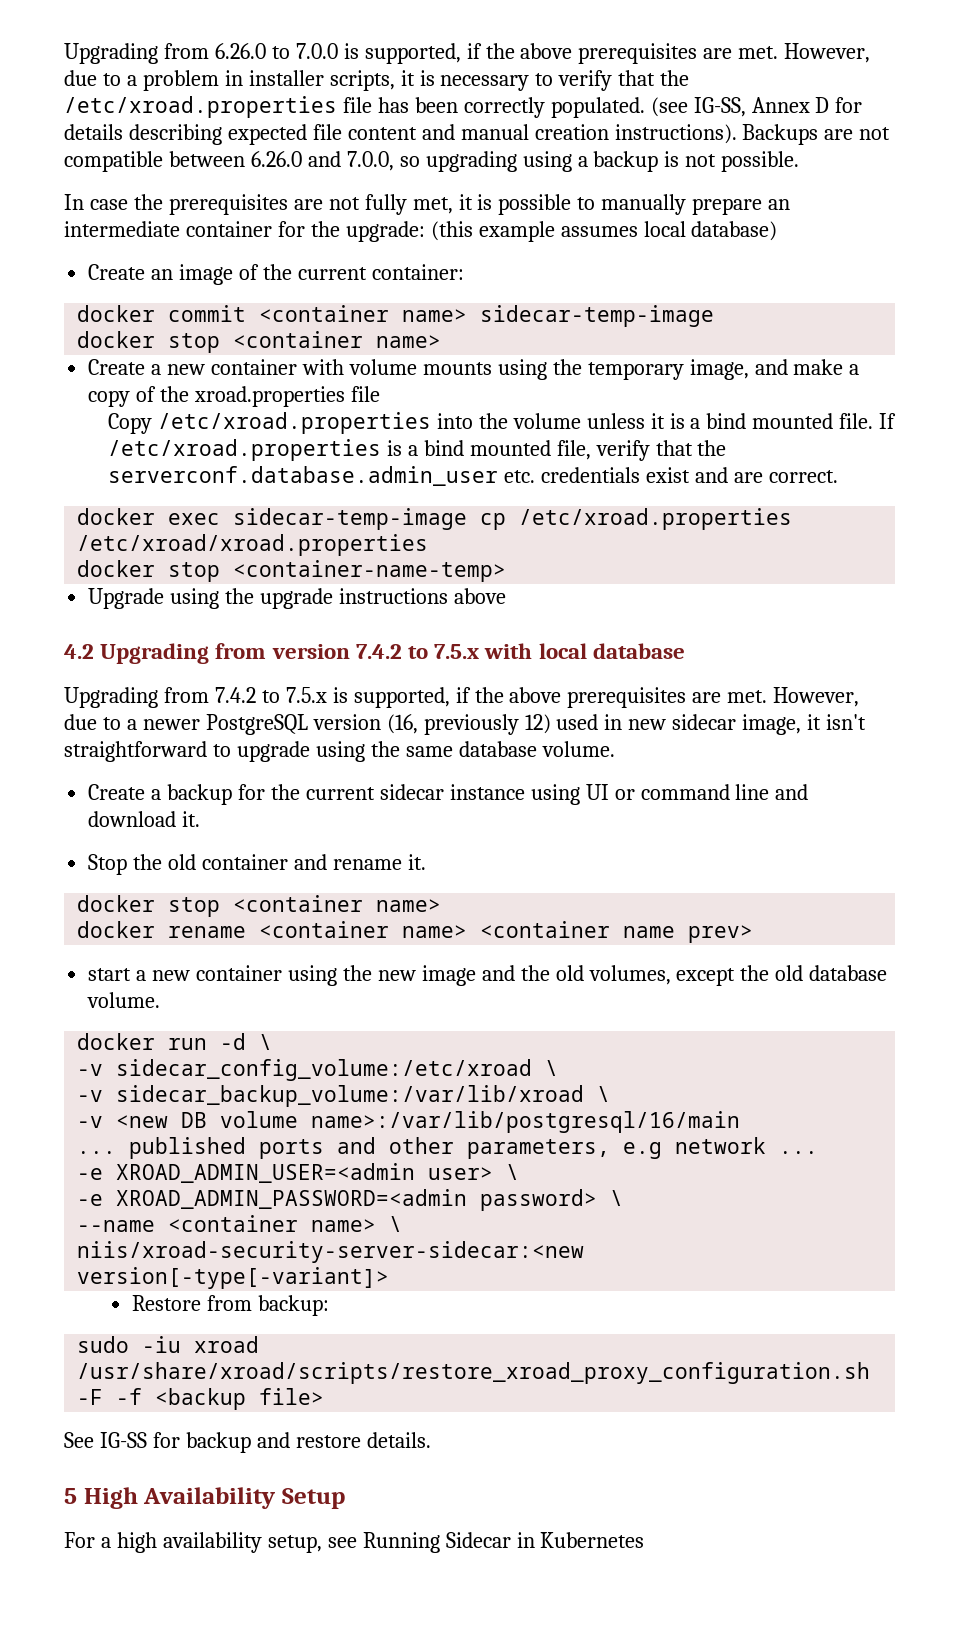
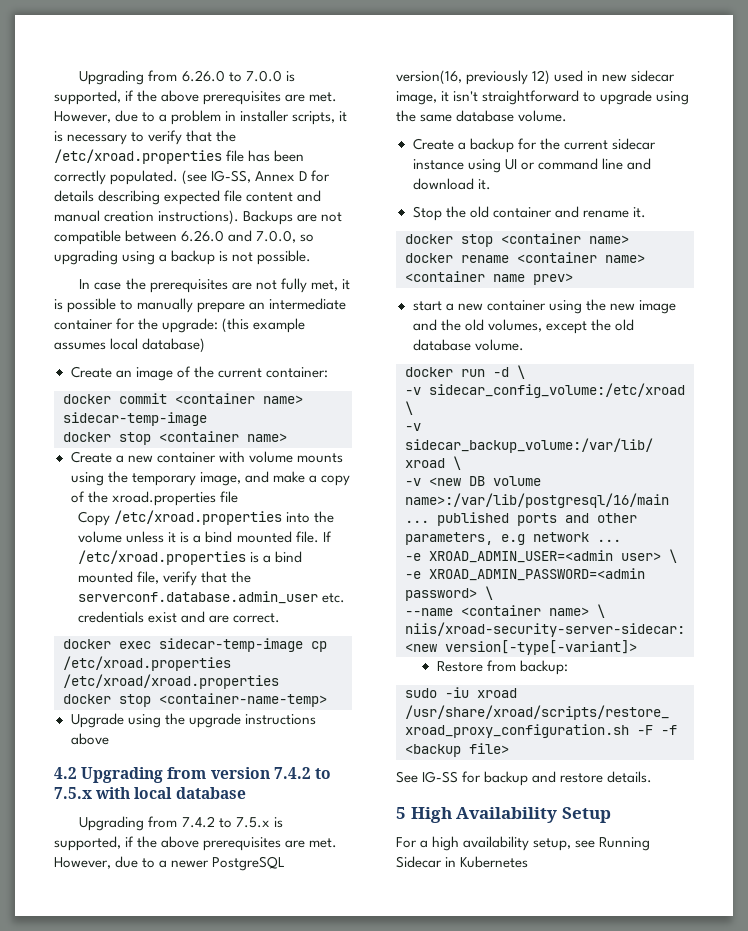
- However, due to a newer PostgreSQL version (16, previously 12) used in new sidecar image, it isn't straightforward to upgrade using the same database volume.
+ However, due to a newer PostgreSQL version(16, previously 12) used in new sidecar image, it isn't straightforward to upgrade using the same database volume.

